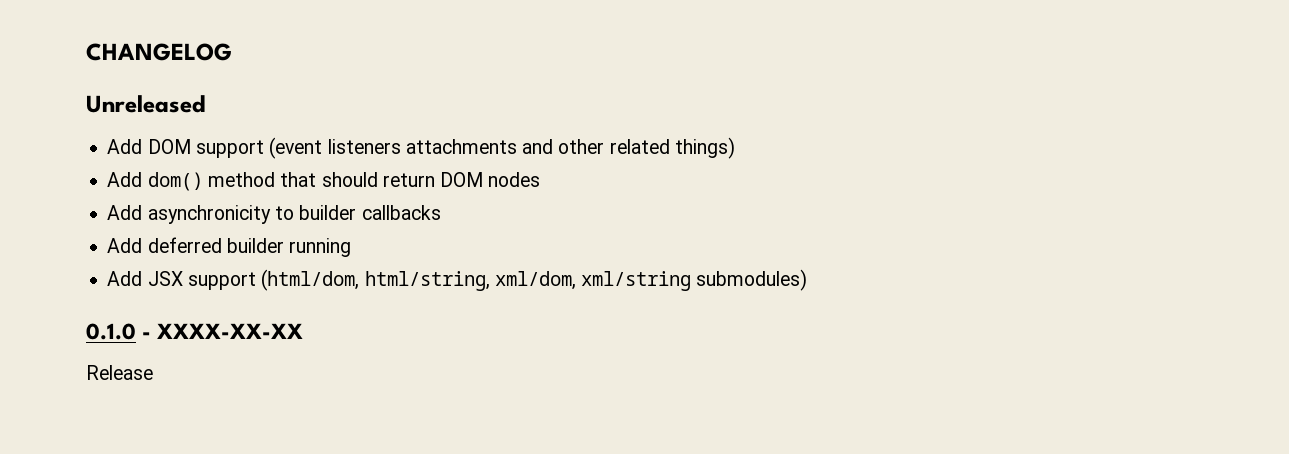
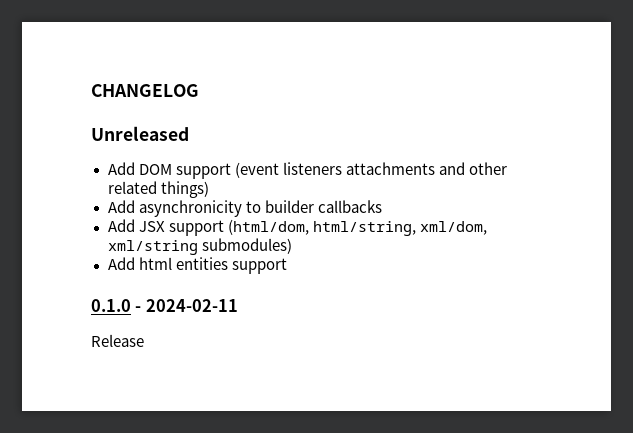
- Add dom() method that should return DOM nodes
- Add deferred builder running
+ Add html entities support
- 0.1.0 - XXXX-XX-XX
+ 0.1.0 - 2024-02-11

